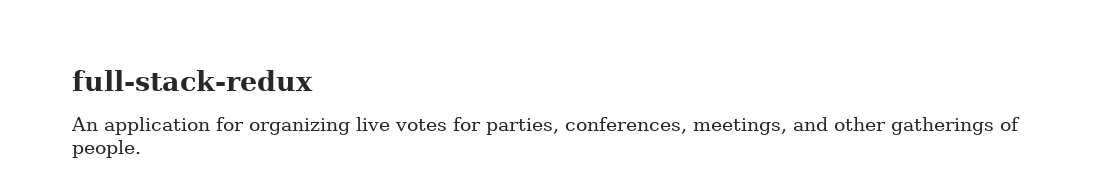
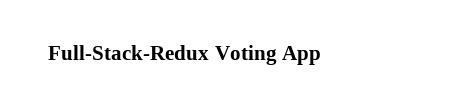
- full-stack-redux
- An application for organizing live votes for parties, conferences, meetings, and other gatherings of people.
+ Full-Stack-Redux Voting App

